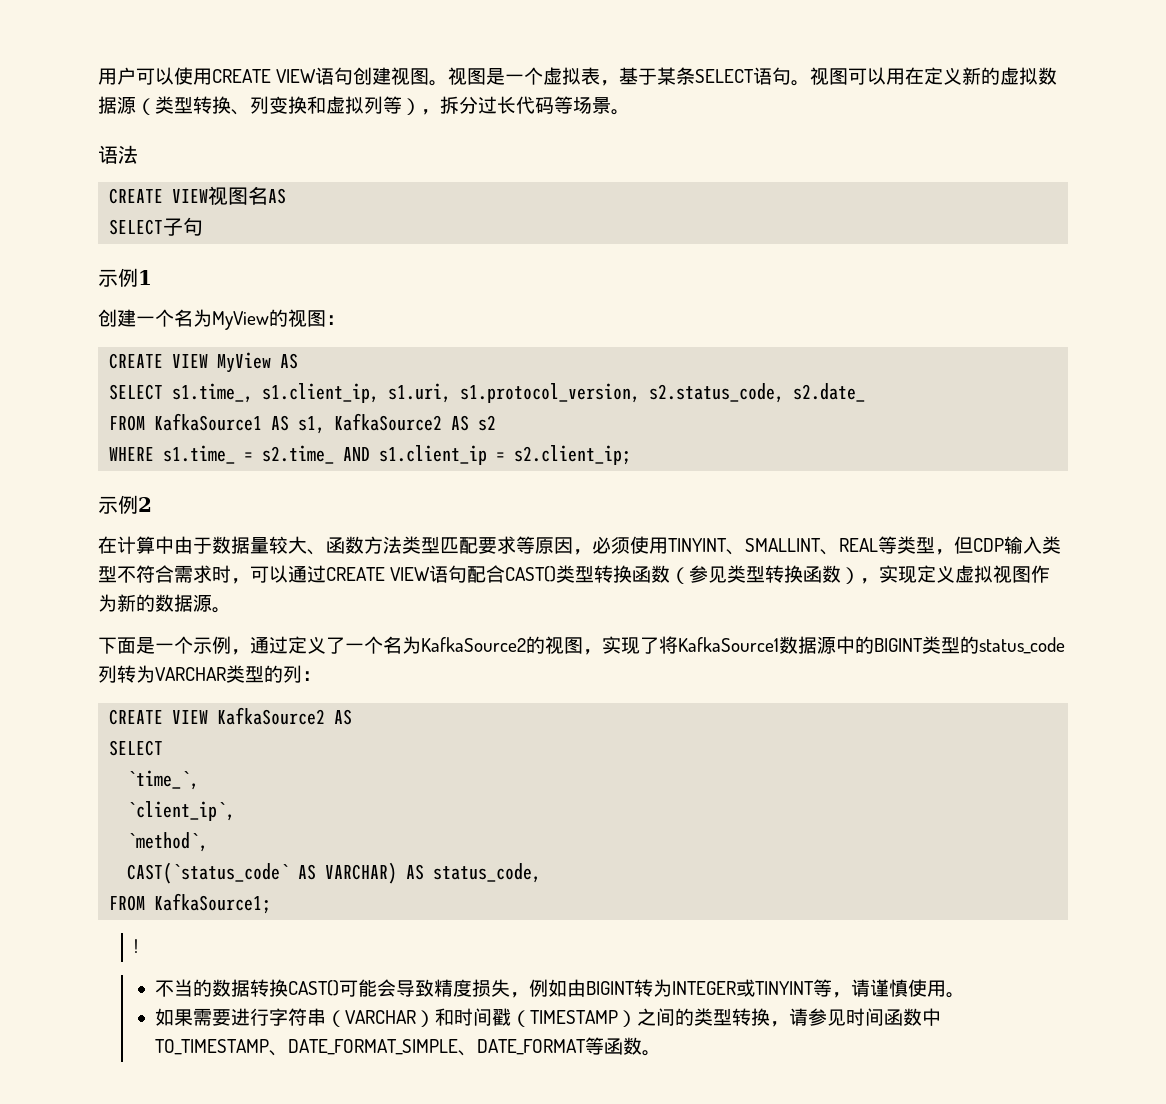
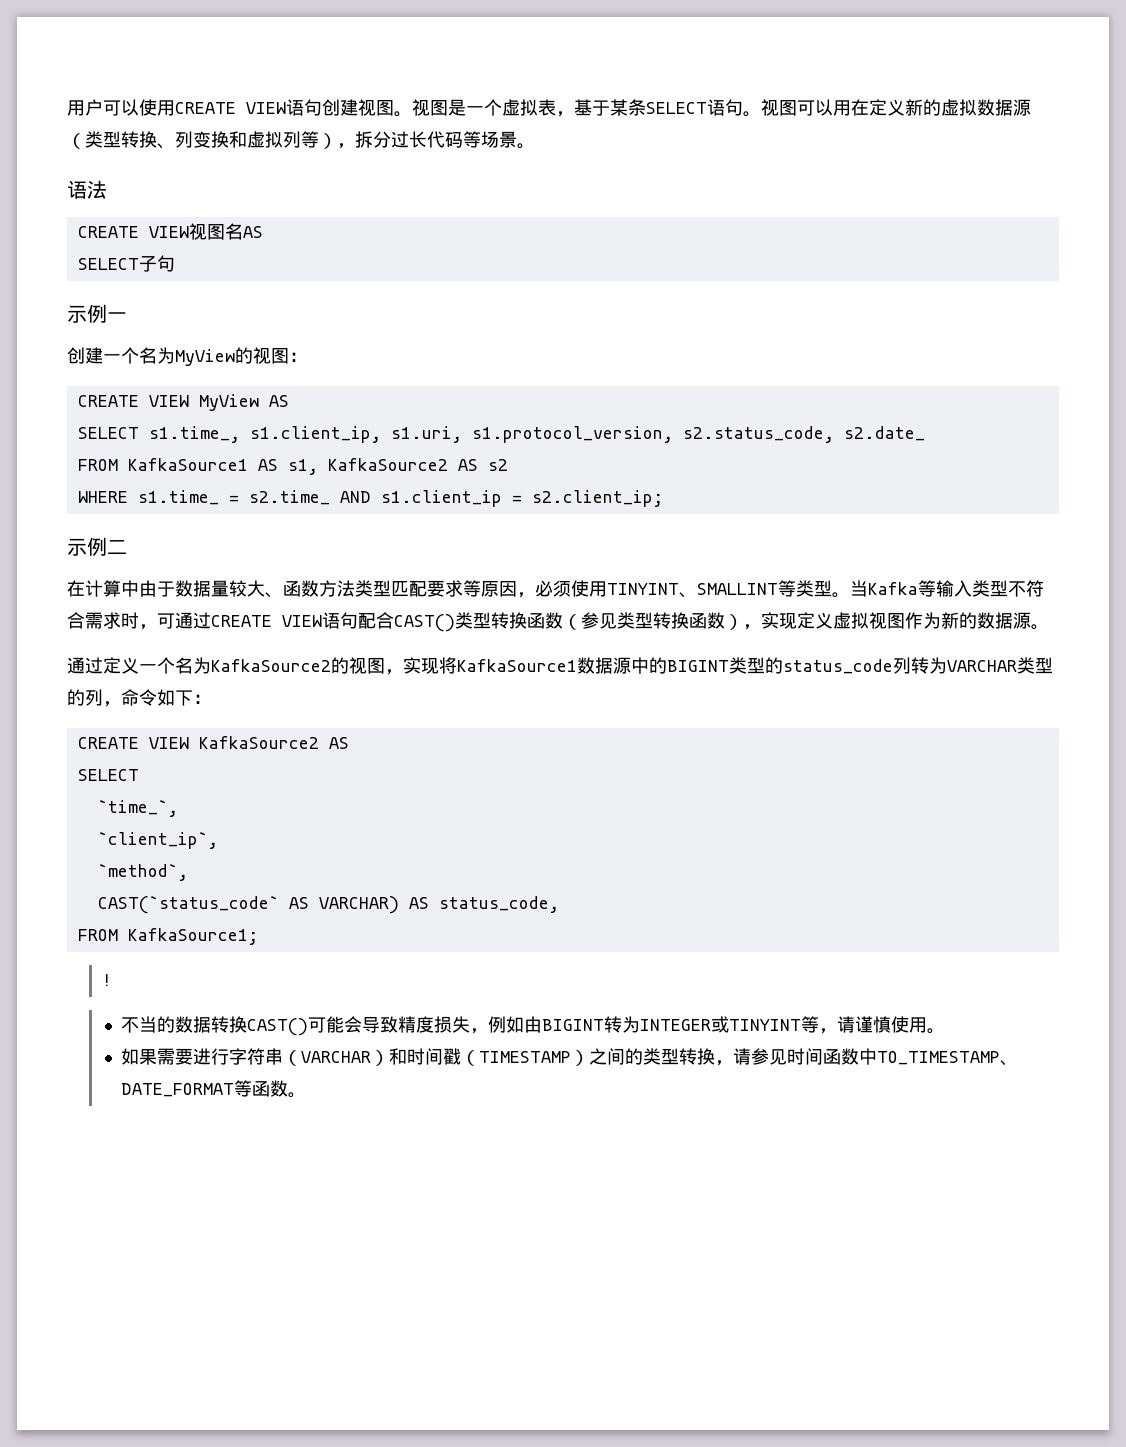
- 示例1
+ 示例一
- 示例2
+ 示例二
- 在计算中由于数据量较大、函数方法类型匹配要求等原因，必须使用TINYINT、SMALLINT、REAL等类型，但CDP输入类型不符合需求时，可以通过CREATE VIEW语句配合CAST()类型转换函数（参见类型转换函数），实现定义虚拟视图作为新的数据源。
+ 在计算中由于数据量较大、函数方法类型匹配要求等原因，必须使用TINYINT、SMALLINT等类型。当Kafka等输入类型不符合需求时，可通过CREATE VIEW语句配合CAST()类型转换函数（参见类型转换函数），实现定义虚拟视图作为新的数据源。
- 下面是一个示例，通过定义了一个名为KafkaSource2的视图，实现了将KafkaSource1数据源中的BIGINT类型的status_code列转为VARCHAR类型的列：
+ 通过定义一个名为KafkaSource2的视图，实现将KafkaSource1数据源中的BIGINT类型的status_code列转为VARCHAR类型的列，命令如下：
- 如果需要进行字符串（VARCHAR）和时间戳（TIMESTAMP）之间的类型转换，请参见时间函数中TO_TIMESTAMP、DATE_FORMAT_SIMPLE、DATE_FORMAT等函数。
+ 如果需要进行字符串（VARCHAR）和时间戳（TIMESTAMP）之间的类型转换，请参见时间函数中TO_TIMESTAMP、DATE_FORMAT等函数。

